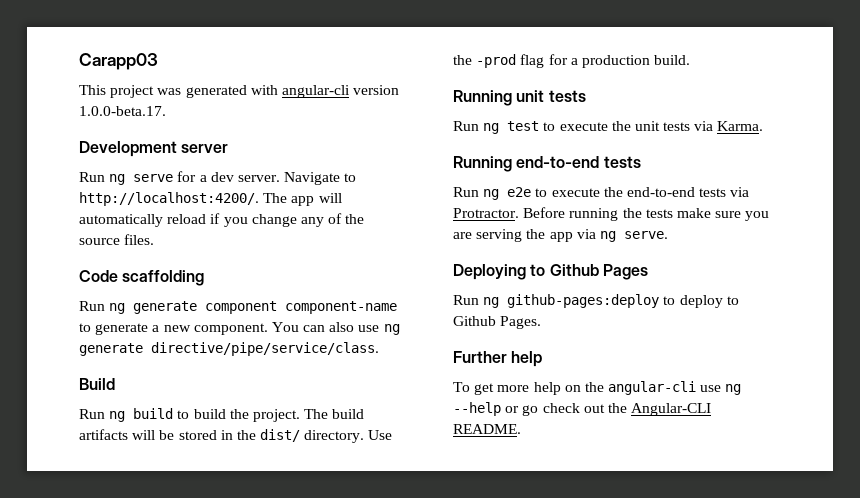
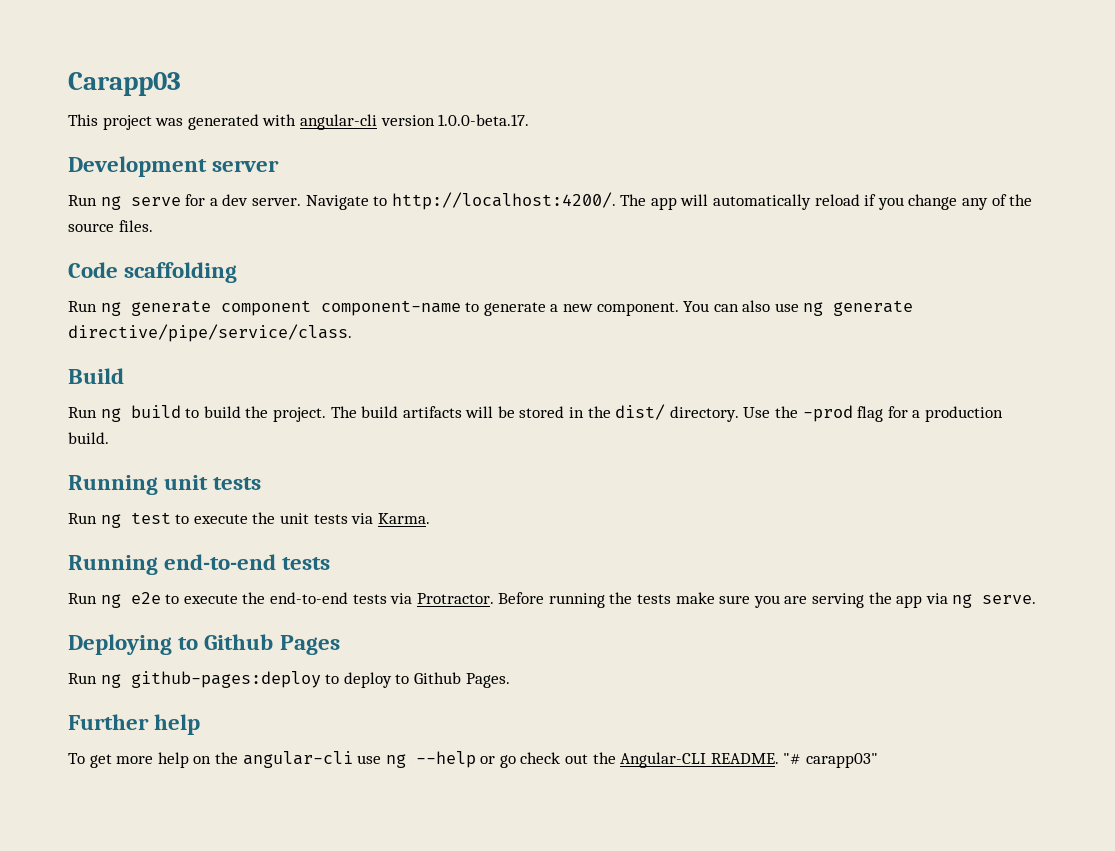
+ "# carapp03"

